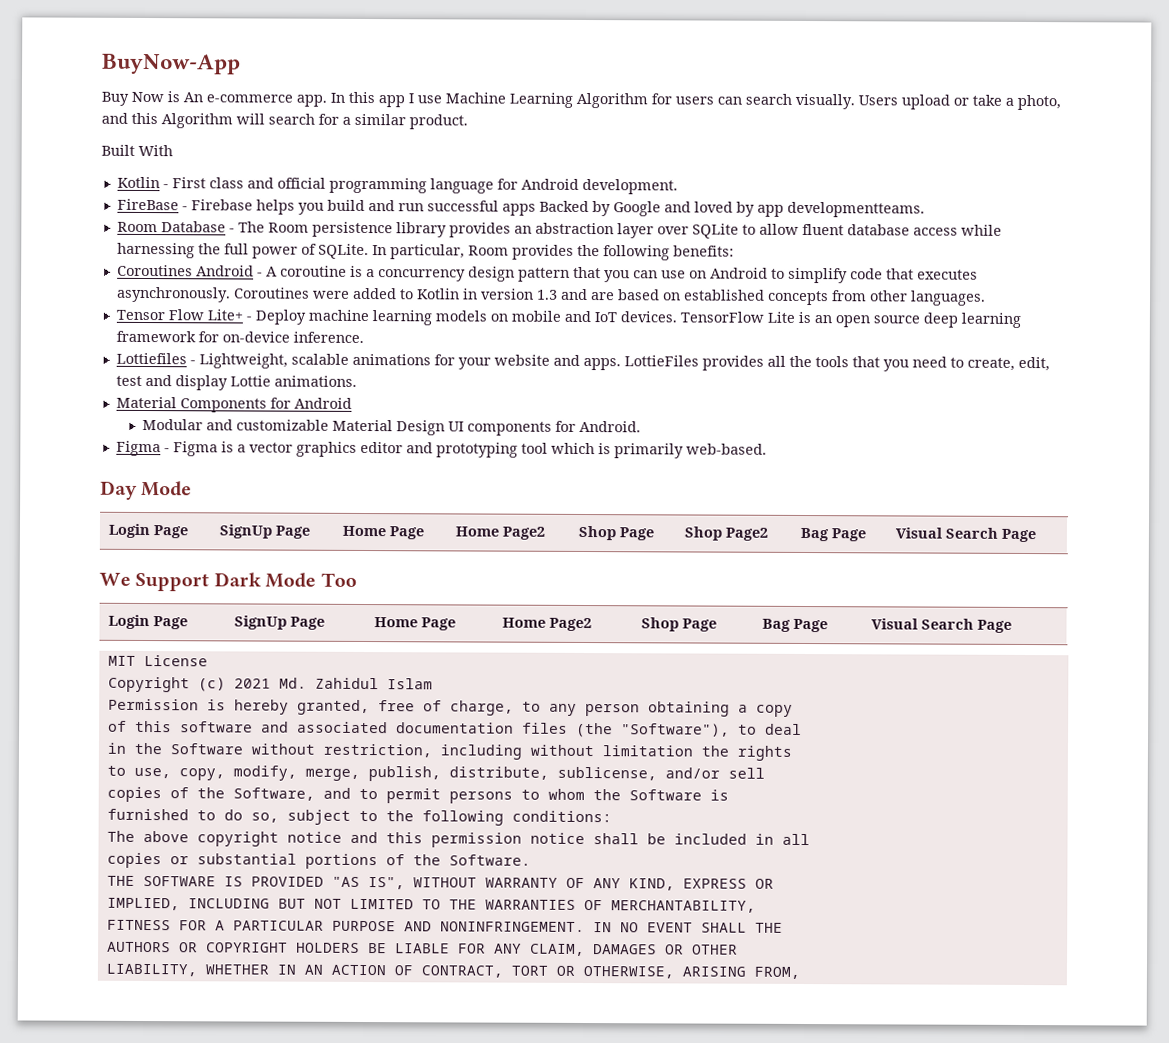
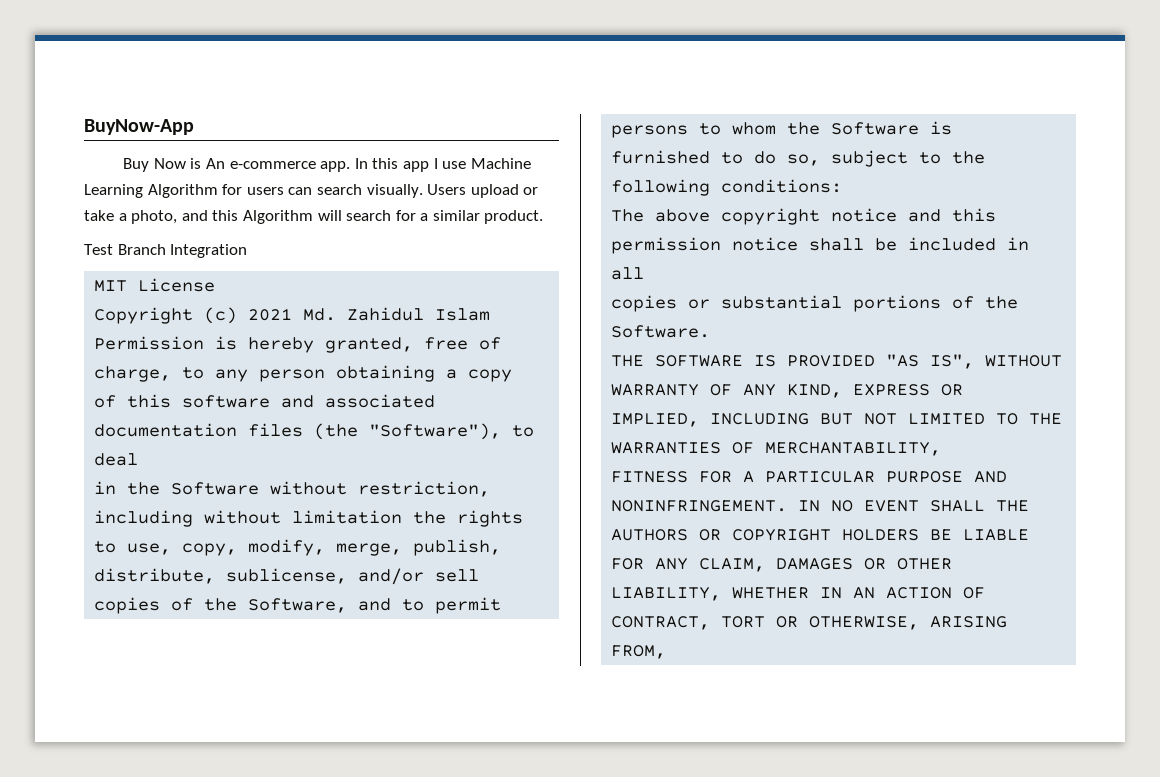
- Built With
- Kotlin - First class and official programming language for Android development.
- FireBase - Firebase helps you build and run successful apps Backed by Google and loved by app developmentteams.
- Room Database - The Room persistence library provides an abstraction layer over SQLite to allow fluent database access while harnessing the full power of SQLite. In particular, Room provides the following benefits:
- Coroutines Android - A coroutine is a concurrency design pattern that you can use on Android to simplify code that executes asynchronously. Coroutines were added to Kotlin in version 1.3 and are based on established concepts from other languages.
- Tensor Flow Lite+ - Deploy machine learning models on mobile and IoT devices. TensorFlow Lite is an open source deep learning framework for on-device inference.
- Lottiefiles - Lightweight, scalable animations for your website and apps. LottieFiles provides all the tools that you need to create, edit, test and display Lottie animations.
- Material Components for Android
- Modular and customizable Material Design UI components for Android.
- Figma - Figma is a vector graphics editor and prototyping tool which is primarily web-based.
- Day Mode
- Login Page | SignUp Page | Home Page | Home Page2 | Shop Page | Shop Page2 | Bag Page | Visual Search Page
- We Support Dark Mode Too
- Login Page | SignUp Page | Home Page | Home Page2 | Shop Page | Bag Page | Visual Search Page
+ Test Branch Integration

